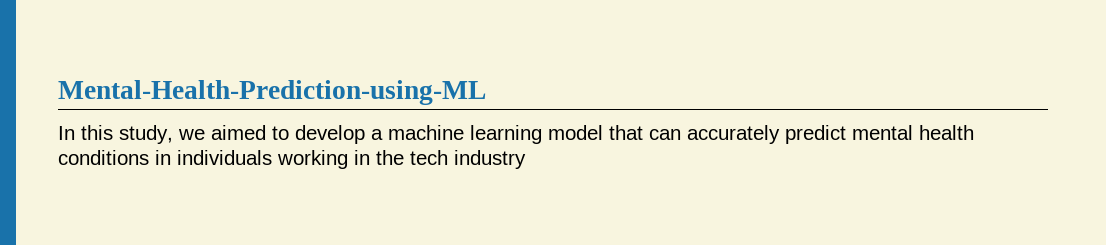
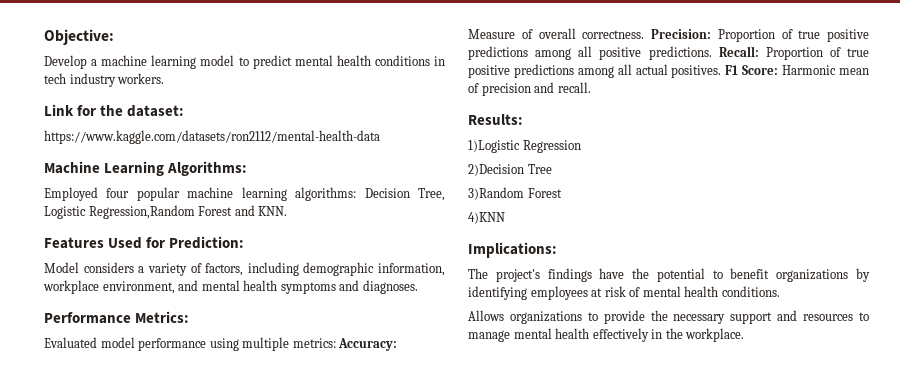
- Mental-Health-Prediction-using-ML
- In this study, we aimed to develop a machine learning model that can accurately predict mental health conditions in individuals working in the tech industry
+ Objective:
+ Develop a machine learning model to predict mental health conditions in tech industry workers.
+ Link for the dataset:
+ https://www.kaggle.com/datasets/ron2112/mental-health-data
+ Machine Learning Algorithms:
+ Employed four popular machine learning algorithms: Decision Tree, Logistic Regression,Random Forest and KNN.
+ Features Used for Prediction:
+ Model considers a variety of factors, including demographic information, workplace environment, and mental health symptoms and diagnoses.
+ Performance Metrics:
+ Evaluated model performance using multiple metrics: Accuracy: Measure of overall correctness. Precision: Proportion of true positive predictions among all positive predictions. Recall: Proportion of true positive predictions among all actual positives. F1 Score: Harmonic mean of precision and recall.
+ Results:
+ 1)Logistic Regression
+ 2)Decision Tree
+ 3)Random Forest
+ 4)KNN
+ Implications:
+ The project's findings have the potential to benefit organizations by identifying employees at risk of mental health conditions.
+ Allows organizations to provide the necessary support and resources to manage mental health effectively in the workplace.

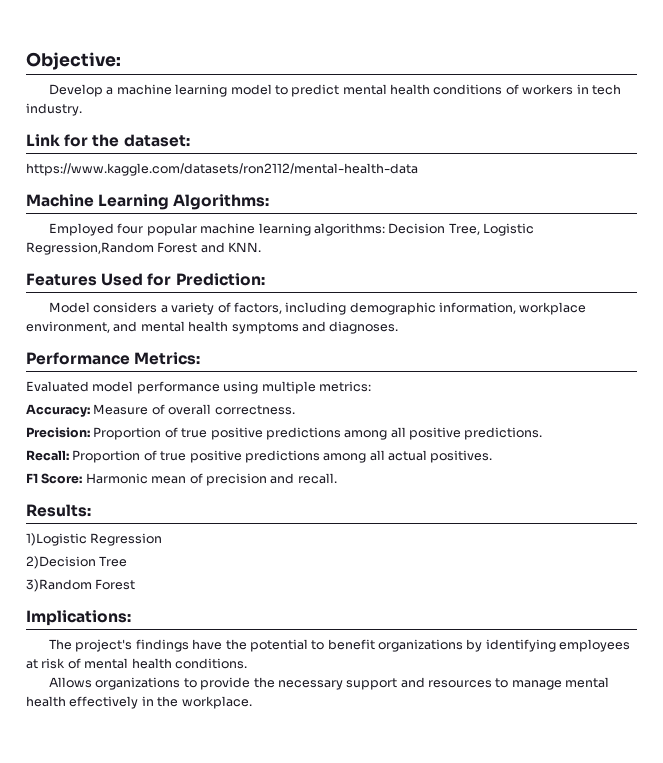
- Develop a machine learning model to predict mental health conditions in tech industry workers.
+ Develop a machine learning model to predict mental health conditions of workers in tech industry.
- Evaluated model performance using multiple metrics: Accuracy: Measure of overall correctness. Precision: Proportion of true positive predictions among all positive predictions. Recall: Proportion of true positive predictions among all actual positives. F1 Score: Harmonic mean of precision and recall.
+ Evaluated model performance using multiple metrics:
+ Accuracy: Measure of overall correctness.
+ Precision: Proportion of true positive predictions among all positive predictions.
+ Recall: Proportion of true positive predictions among all actual positives.
+ F1 Score: Harmonic mean of precision and recall.
- 4)KNN

